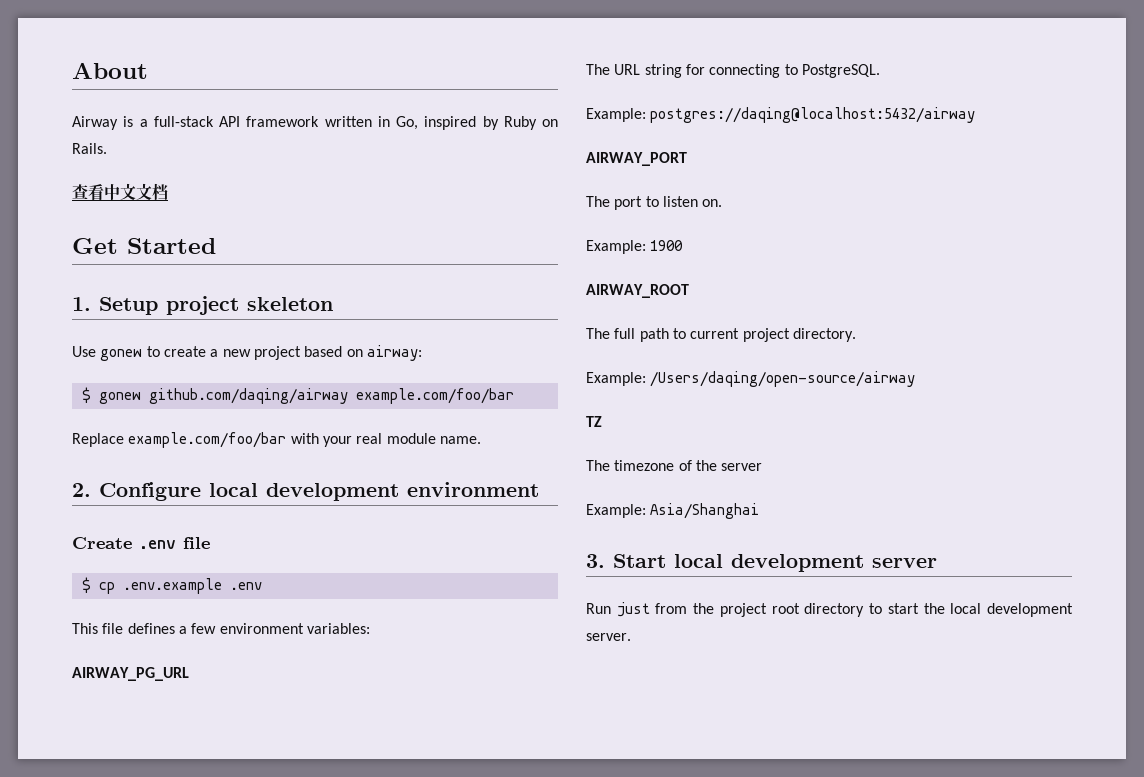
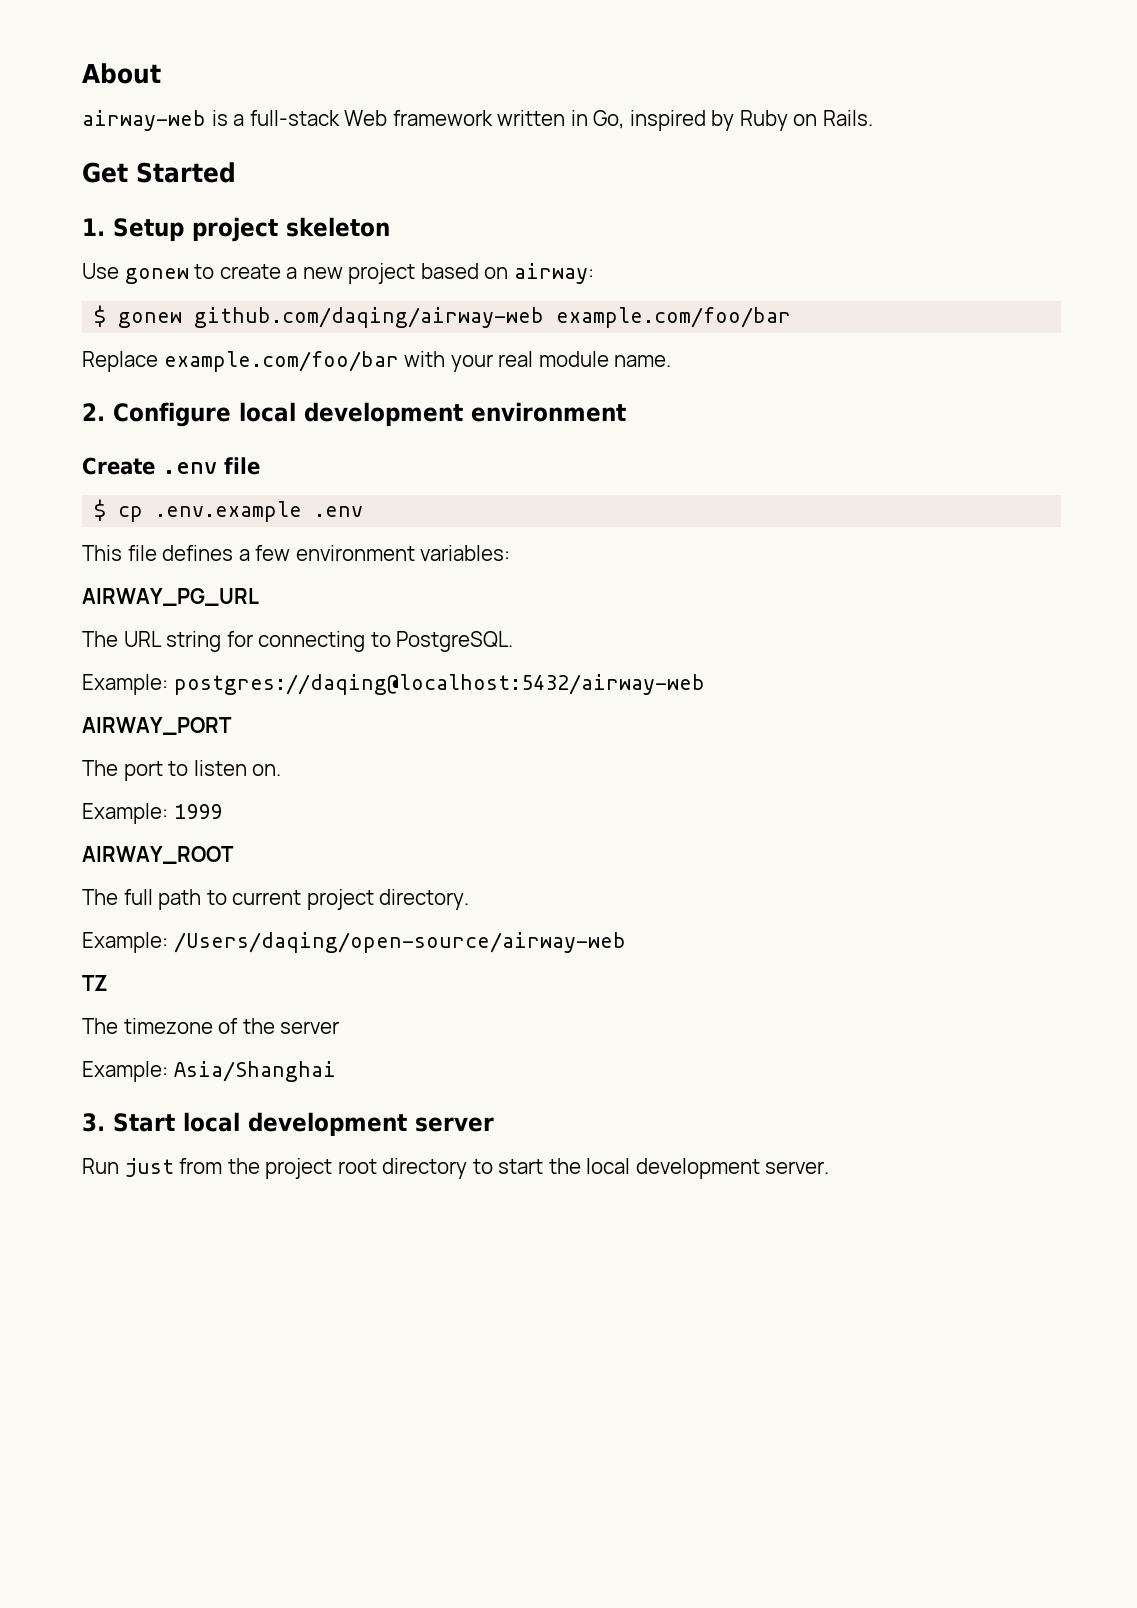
- Airway is a full-stack API framework written in Go, inspired by Ruby on Rails.
+ airway-web is a full-stack Web framework written in Go, inspired by Ruby on Rails.
- 查看中文文档
- $ gonew github.com/daqing/airway example.com/foo/bar
+ $ gonew github.com/daqing/airway-web example.com/foo/bar
- Example: postgres://daqing@localhost:5432/airway
+ Example: postgres://daqing@localhost:5432/airway-web
- Example: 1900
+ Example: 1999
- Example: /Users/daqing/open-source/airway
+ Example: /Users/daqing/open-source/airway-web

